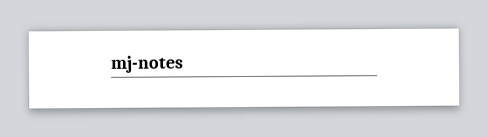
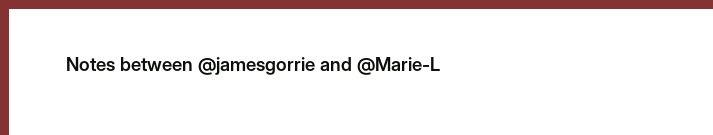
- mj-notes
+ Notes between @jamesgorrie and @Marie-L

